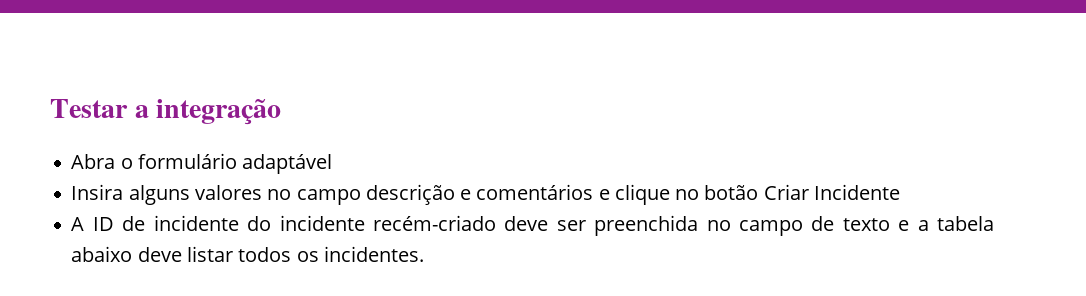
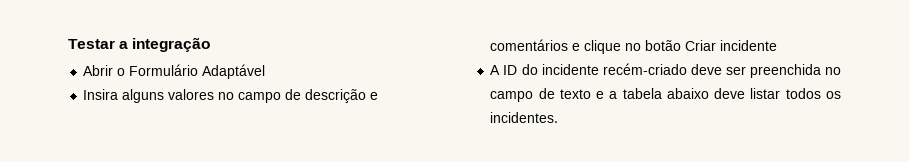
- Abra o formulário adaptável
+ Abrir o Formulário Adaptável
- Insira alguns valores no campo descrição e comentários e clique no botão Criar Incidente
+ Insira alguns valores no campo de descrição e comentários e clique no botão Criar incidente
- A ID de incidente do incidente recém-criado deve ser preenchida no campo de texto e a tabela abaixo deve listar todos os incidentes.
+ A ID do incidente recém-criado deve ser preenchida no campo de texto e a tabela abaixo deve listar todos os incidentes.

